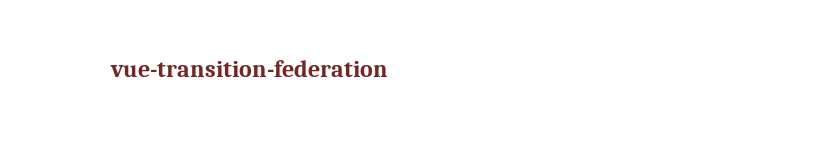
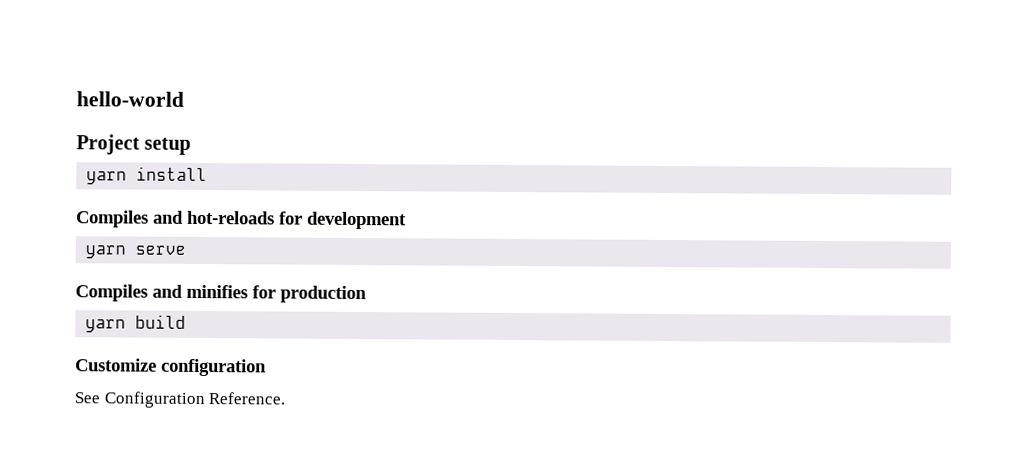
- vue-transition-federation
+ hello-world
+ Project setup
+ yarn install
+ Compiles and hot-reloads for development
+ yarn serve
+ Compiles and minifies for production
+ yarn build
+ Customize configuration
+ See Configuration Reference.

